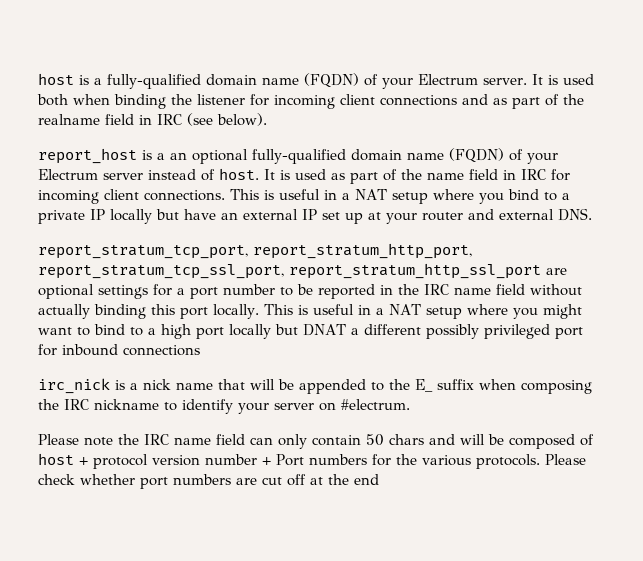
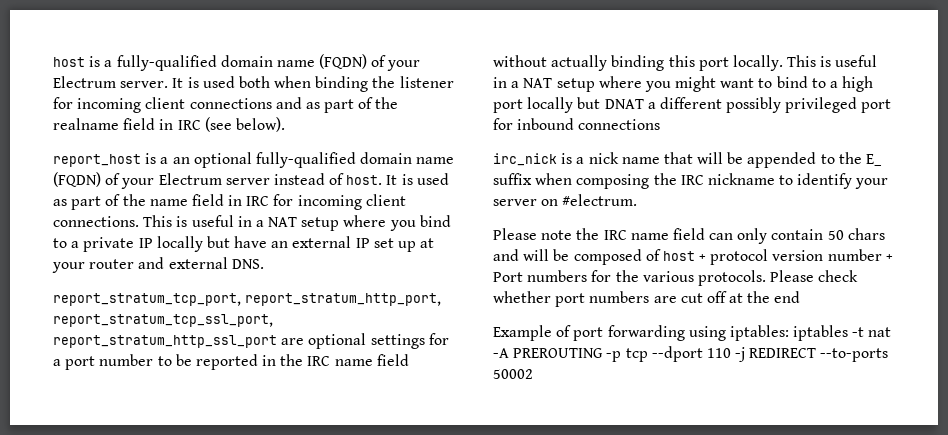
+ Example of port forwarding using iptables: iptables -t nat -A PREROUTING -p tcp --dport 110 -j REDIRECT --to-ports 50002

